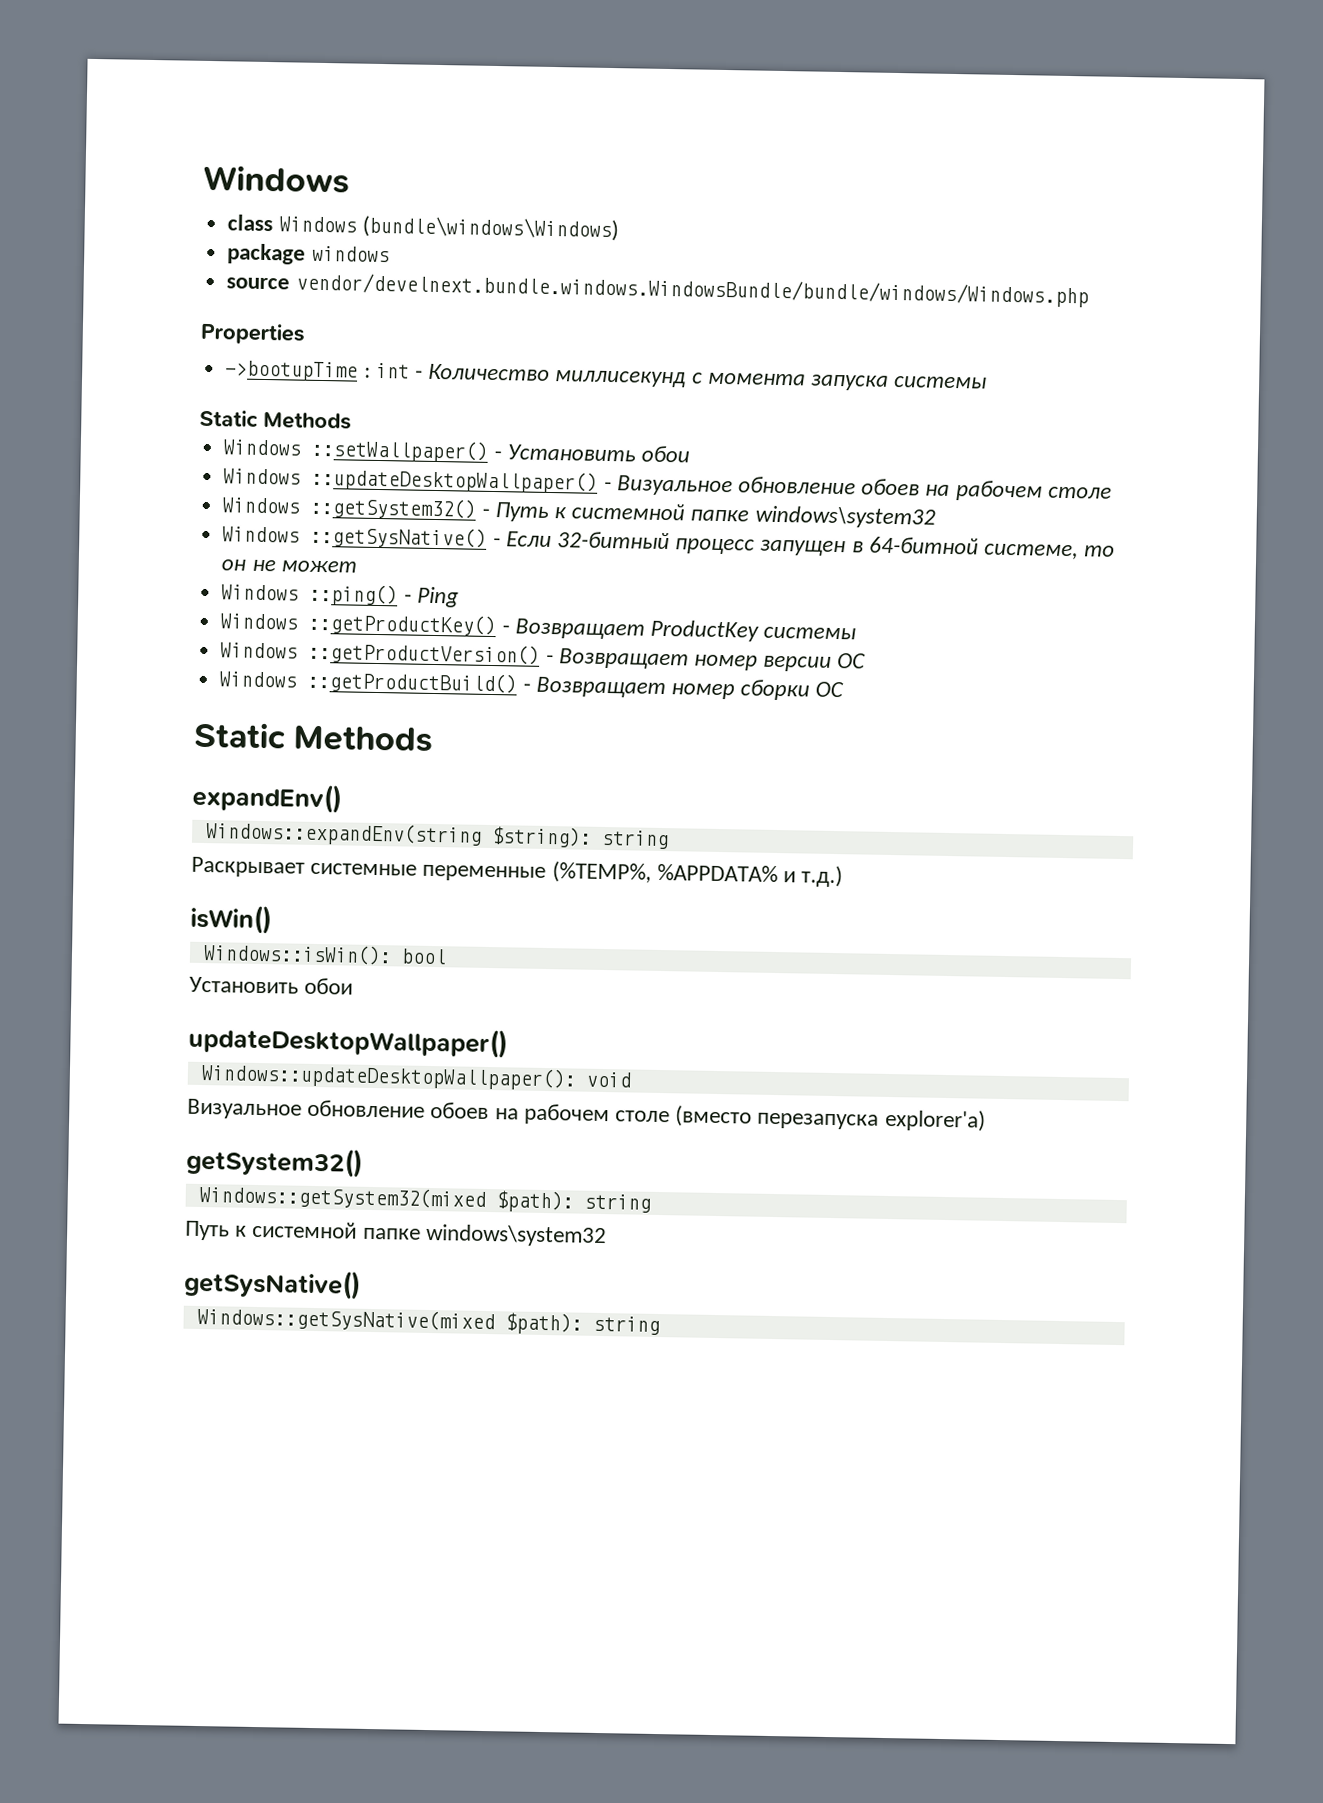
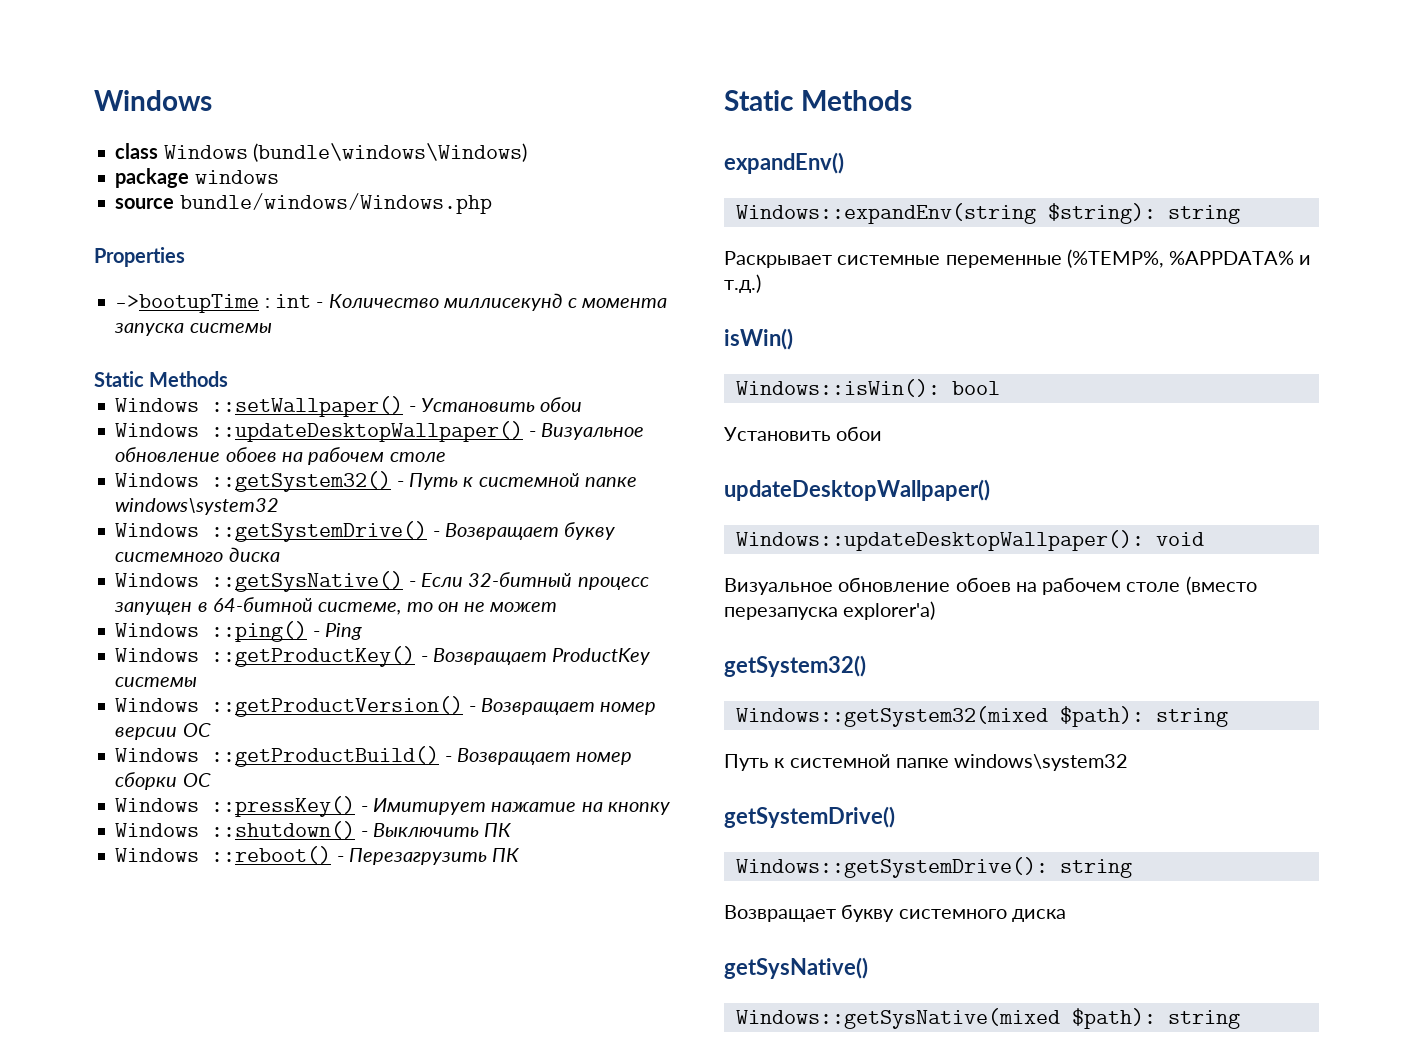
- source vendor/develnext.bundle.windows.WindowsBundle/bundle/windows/Windows.php
+ source bundle/windows/Windows.php
+ Windows ::getSystemDrive() - Возвращает букву системного диска
+ Windows ::pressKey() - Имитирует нажатие на кнопку
+ Windows ::shutdown() - Выключить ПК
+ Windows ::reboot() - Перезагрузить ПК
+ getSystemDrive()
+ Windows::getSystemDrive(): string
+ Возвращает букву системного диска

